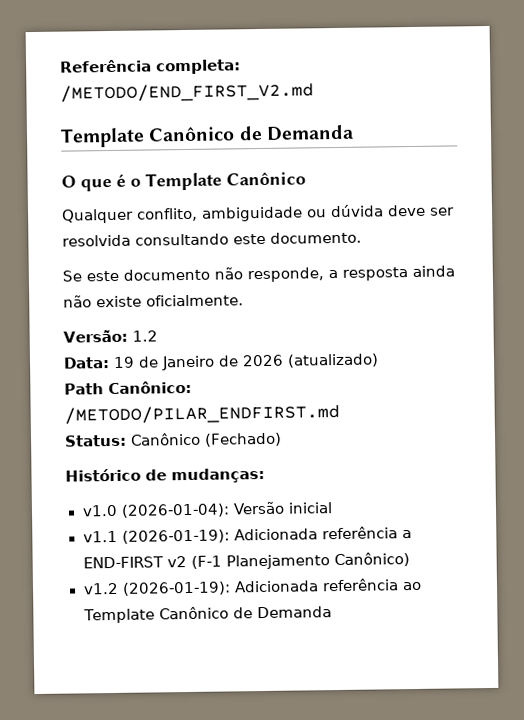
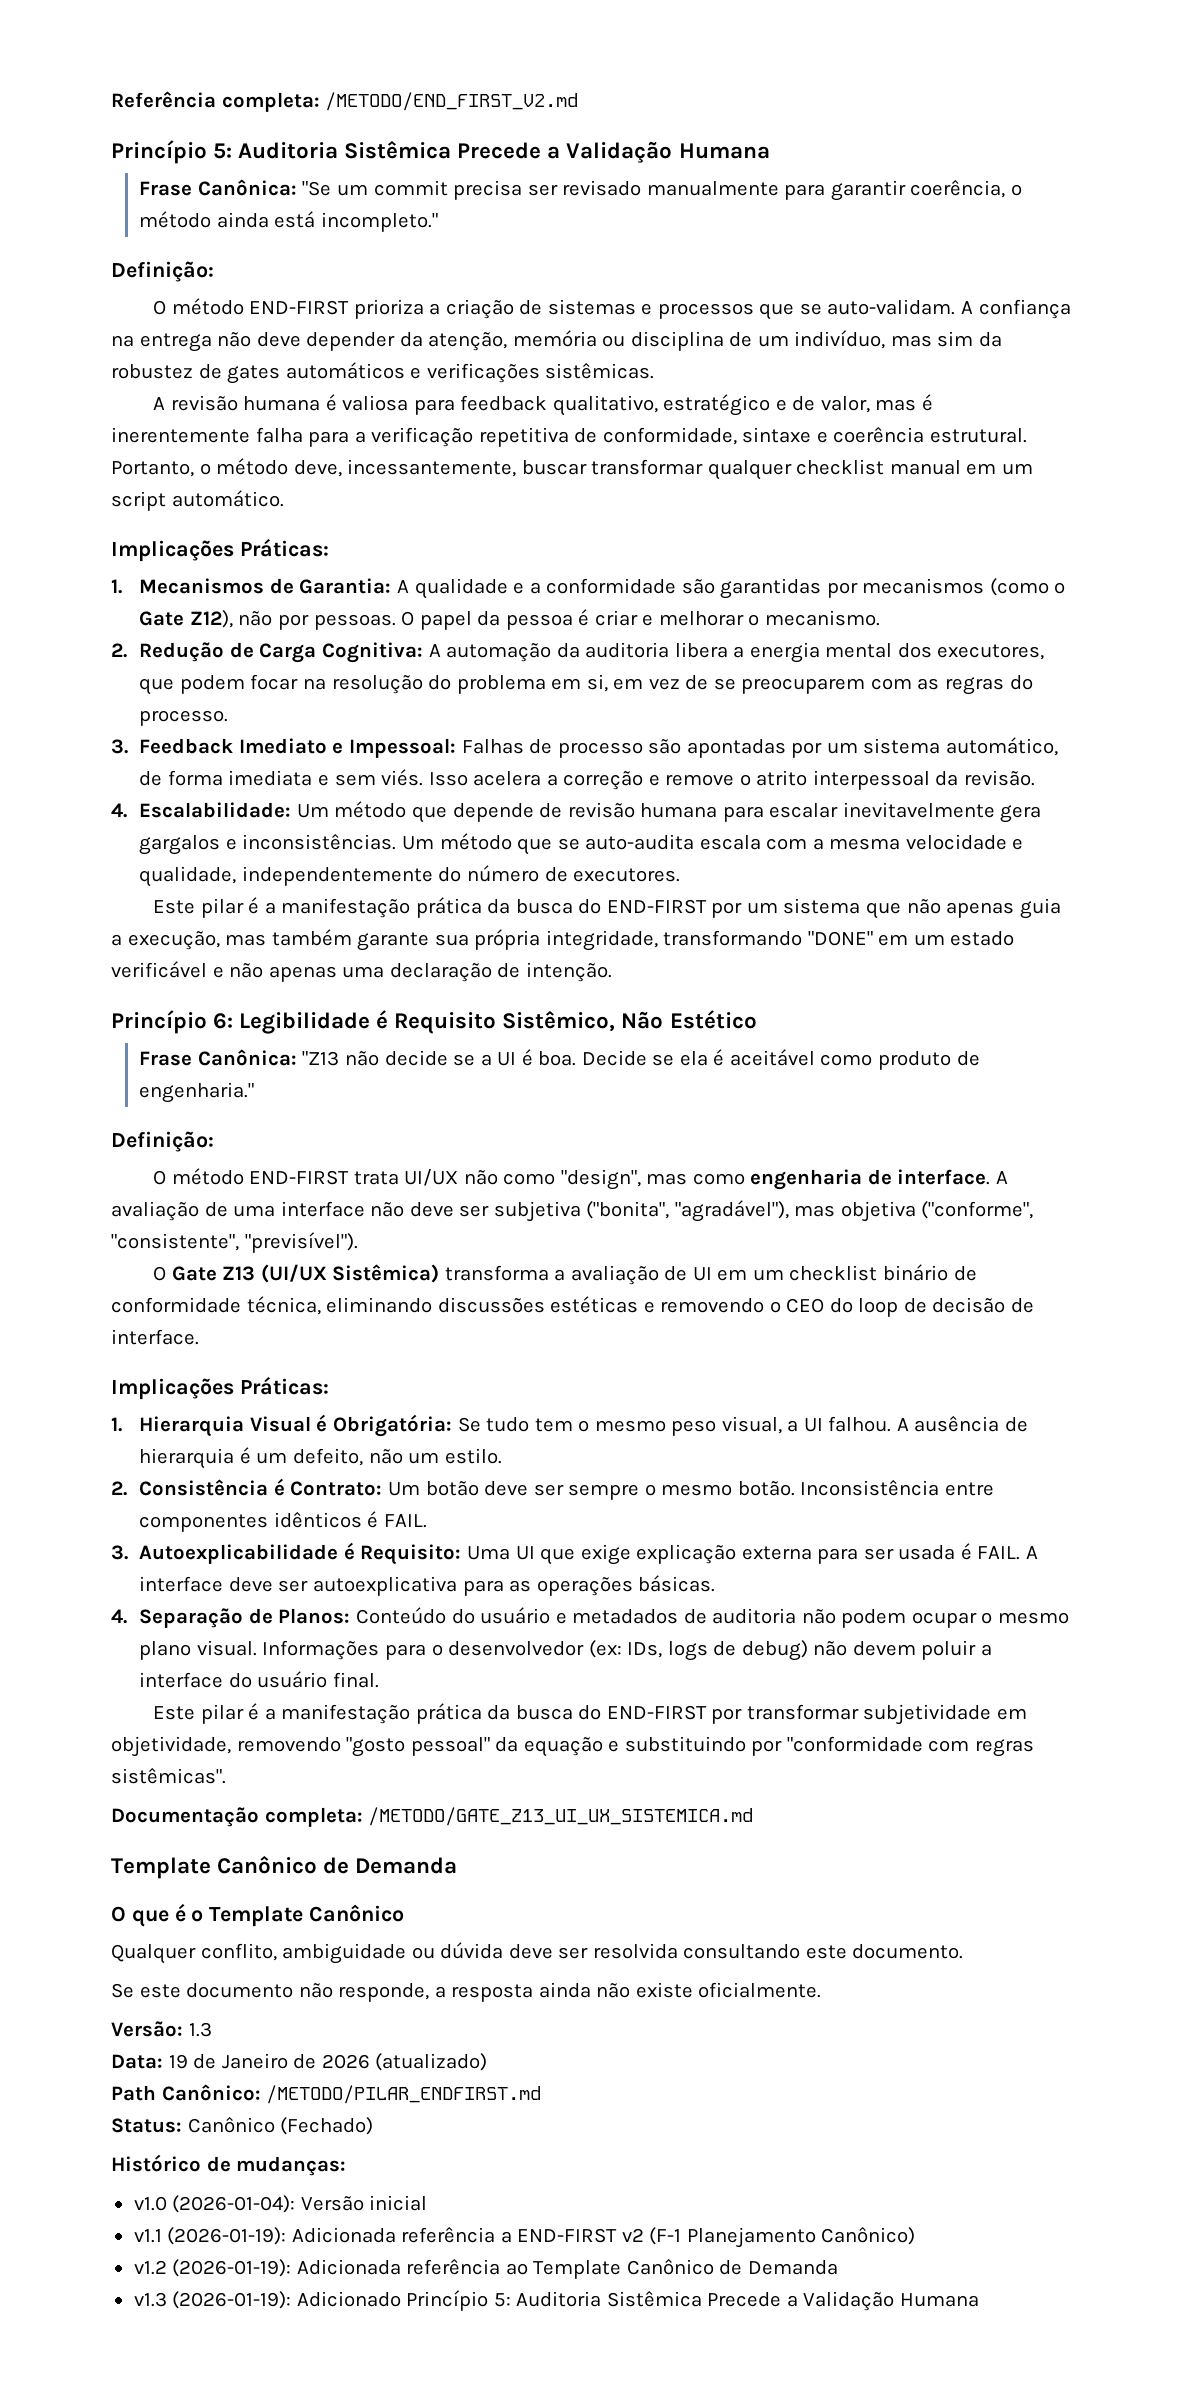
  Referência completa: /METODO/END_FIRST_V2.md
+ Princípio 5: Auditoria Sistêmica Precede a Validação Humana
+ Frase Canônica: "Se um commit precisa ser revisado manualmente para garantir coerência, o método ainda está incompleto."
+ Definição:
+ O método END-FIRST prioriza a criação de sistemas e processos que se auto-validam. A confiança na entrega não deve depender da atenção, memória ou disciplina de um indivíduo, mas sim da robustez de gates automáticos e verificações sistêmicas.
+ A revisão humana é valiosa para feedback qualitativo, estratégico e de valor, mas é inerentemente falha para a verificação repetitiva de conformidade, sintaxe e coerência estrutural. Portanto, o método deve, incessantemente, buscar transformar qualquer checklist manual em um script automático.
+ Implicações Práticas:
+ 1. Mecanismos de Garantia: A qualidade e a conformidade são garantidas por mecanismos (como o Gate Z12), não por pessoas. O papel da pessoa é criar e melhorar o mecanismo.
+ 2. Redução de Carga Cognitiva: A automação da auditoria libera a energia mental dos executores, que podem focar na resolução do problema em si, em vez de se preocuparem com as regras do processo.
+ 3. Feedback Imediato e Impessoal: Falhas de processo são apontadas por um sistema automático, de forma imediata e sem viés. Isso acelera a correção e remove o atrito interpessoal da revisão.
+ 4. Escalabilidade: Um método que depende de revisão humana para escalar inevitavelmente gera gargalos e inconsistências. Um método que se auto-audita escala com a mesma velocidade e qualidade, independentemente do número de executores.
+ Este pilar é a manifestação prática da busca do END-FIRST por um sistema que não apenas guia a execução, mas também garante sua própria integridade, transformando "DONE" em um estado verificável e não apenas uma declaração de intenção.
+ Princípio 6: Legibilidade é Requisito Sistêmico, Não Estético
+ Frase Canônica: "Z13 não decide se a UI é boa. Decide se ela é aceitável como produto de engenharia."
+ Definição:
+ O método END-FIRST trata UI/UX não como "design", mas como engenharia de interface. A avaliação de uma interface não deve ser subjetiva ("bonita", "agradável"), mas objetiva ("conforme", "consistente", "previsível").
+ O Gate Z13 (UI/UX Sistêmica) transforma a avaliação de UI em um checklist binário de conformidade técnica, eliminando discussões estéticas e removendo o CEO do loop de decisão de interface.
+ Implicações Práticas:
+ 1. Hierarquia Visual é Obrigatória: Se tudo tem o mesmo peso visual, a UI falhou. A ausência de hierarquia é um defeito, não um estilo.
+ 2. Consistência é Contrato: Um botão deve ser sempre o mesmo botão. Inconsistência entre componentes idênticos é FAIL.
+ 3. Autoexplicabilidade é Requisito: Uma UI que exige explicação externa para ser usada é FAIL. A interface deve ser autoexplicativa para as operações básicas.
+ 4. Separação de Planos: Conteúdo do usuário e metadados de auditoria não podem ocupar o mesmo plano visual. Informações para o desenvolvedor (ex: IDs, logs de debug) não devem poluir a interface do usuário final.
+ Este pilar é a manifestação prática da busca do END-FIRST por transformar subjetividade em objetividade, removendo "gosto pessoal" da equação e substituindo por "conformidade com regras sistêmicas".
+ Documentação completa: /METODO/GATE_Z13_UI_UX_SISTEMICA.md
- Versão: 1.2
+ Versão: 1.3
+ v1.3 (2026-01-19): Adicionado Princípio 5: Auditoria Sistêmica Precede a Validação Humana

